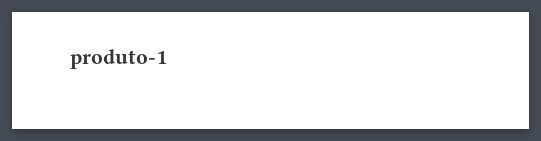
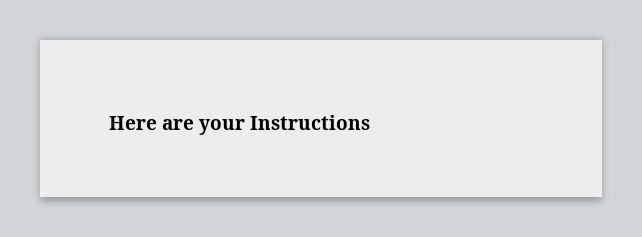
- produto-1
+ Here are your Instructions

